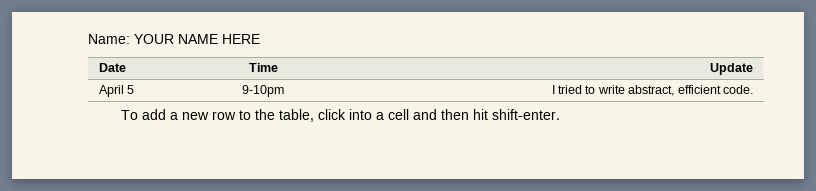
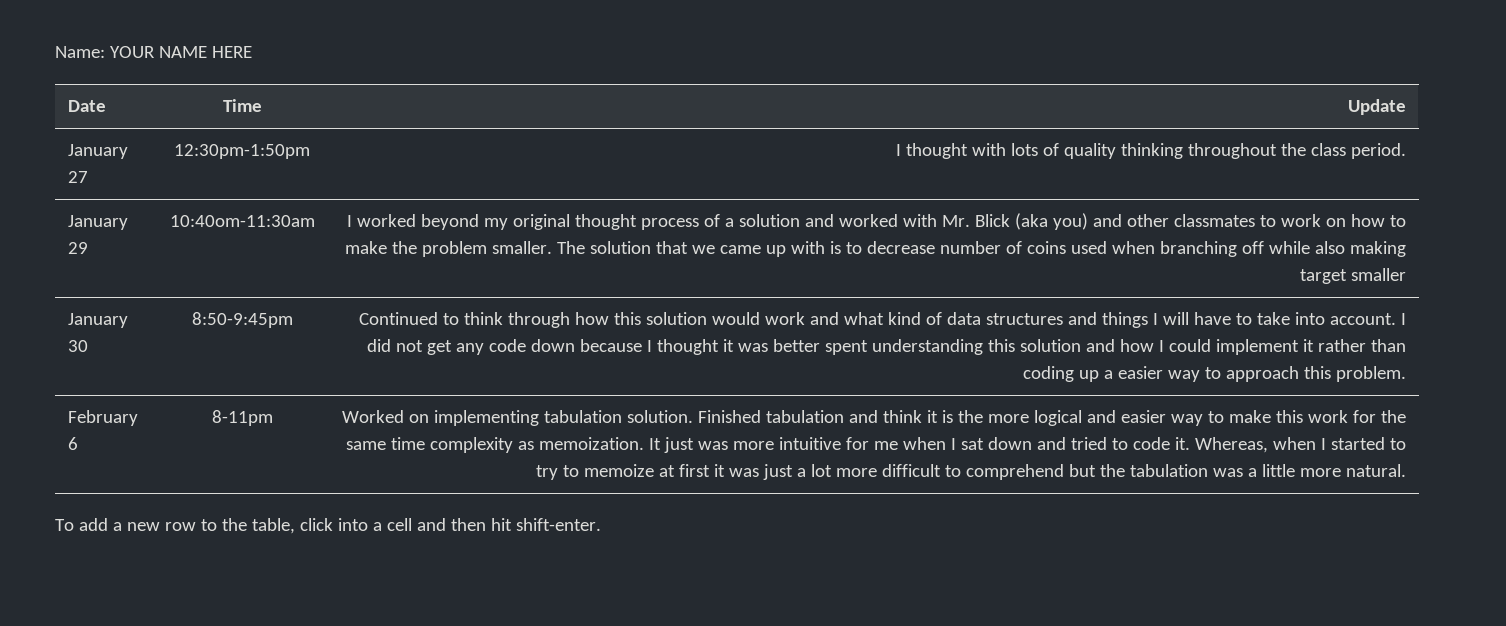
- April 5 | 9-10pm | I tried to write abstract, efficient code.
+ January 27 | 12:30pm-1:50pm | I thought with lots of quality thinking throughout the class period.
+ January 29 | 10:40om-11:30am | I worked beyond my original thought process of a solution and worked with Mr. Blick (aka you) and other classmates to work on how to make the problem smaller. The solution that we came up with is to decrease number of coins used when branching off while also making target smaller
+ January 30 | 8:50-9:45pm | Continued to think through how this solution would work and what kind of data structures and things I will have to take into account. I did not get any code down because I thought it was better spent understanding this solution and how I could implement it rather than coding up a easier way to approach this problem.
+ February 6 | 8-11pm | Worked on implementing tabulation solution. Finished tabulation and think it is the more logical and easier way to make this work for the same time complexity as memoization. It just was more intuitive for me when I sat down and tried to code it. Whereas, when I started to try to memoize at first it was just a lot more difficult to comprehend but the tabulation was a little more natural.

